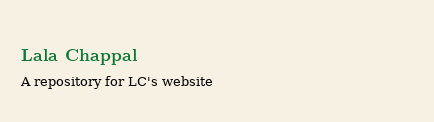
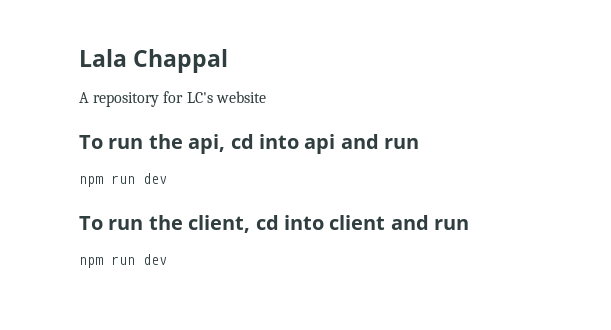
+ To run the api, cd into api and run
+ npm run dev
+ To run the client, cd into client and run
+ npm run dev

